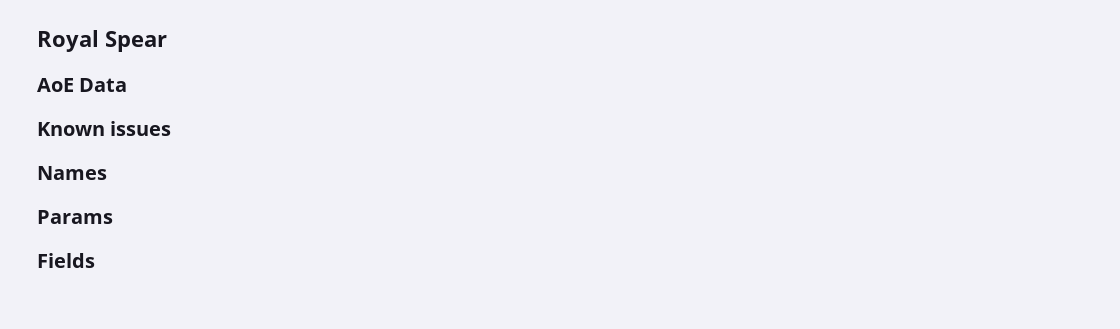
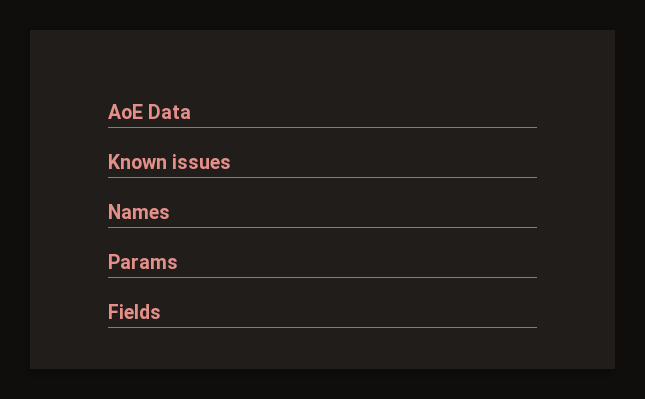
- Royal Spear

